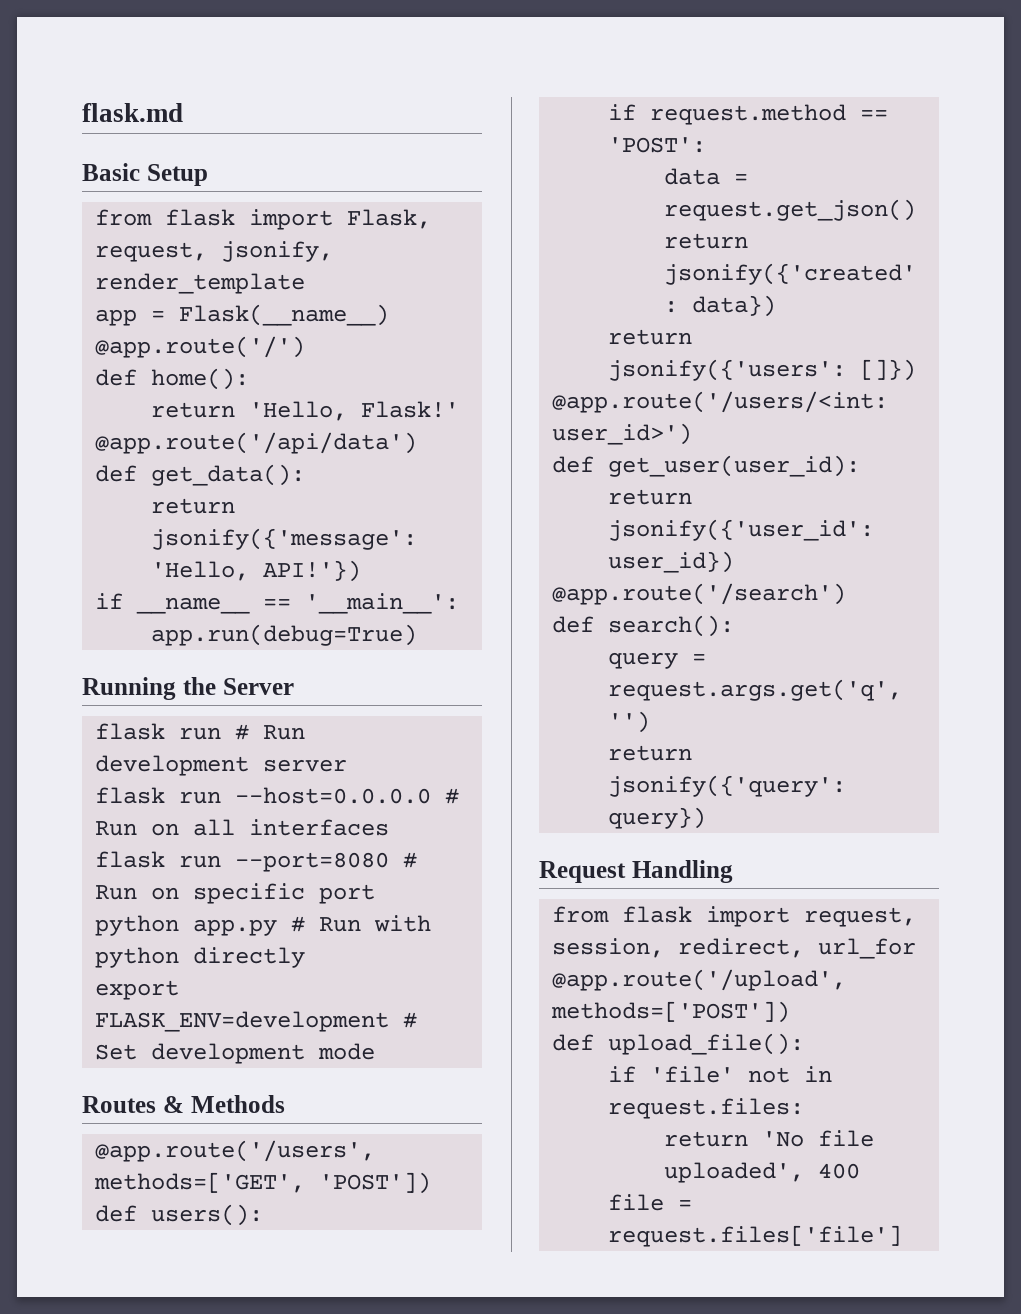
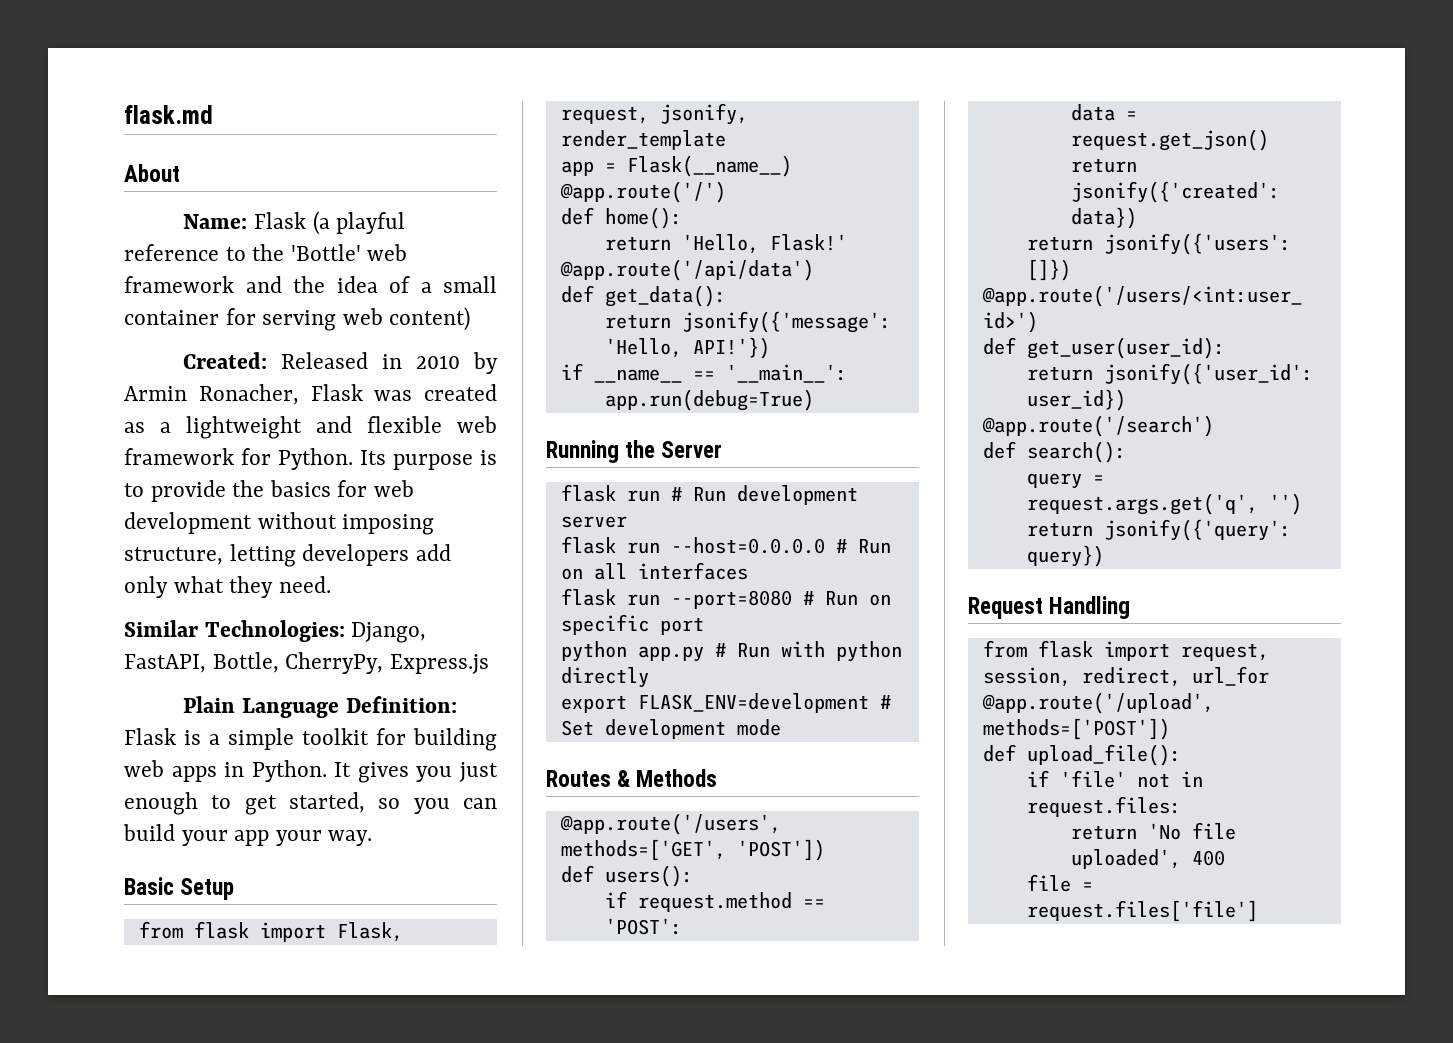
+ About
+ Name: Flask (a playful reference to the 'Bottle' web framework and the idea of a small container for serving web content)
+ Created: Released in 2010 by Armin Ronacher, Flask was created as a lightweight and flexible web framework for Python. Its purpose is to provide the basics for web development without imposing structure, letting developers add only what they need.
+ Similar Technologies: Django, FastAPI, Bottle, CherryPy, Express.js
+ Plain Language Definition: Flask is a simple toolkit for building web apps in Python. It gives you just enough to get started, so you can build your app your way.

